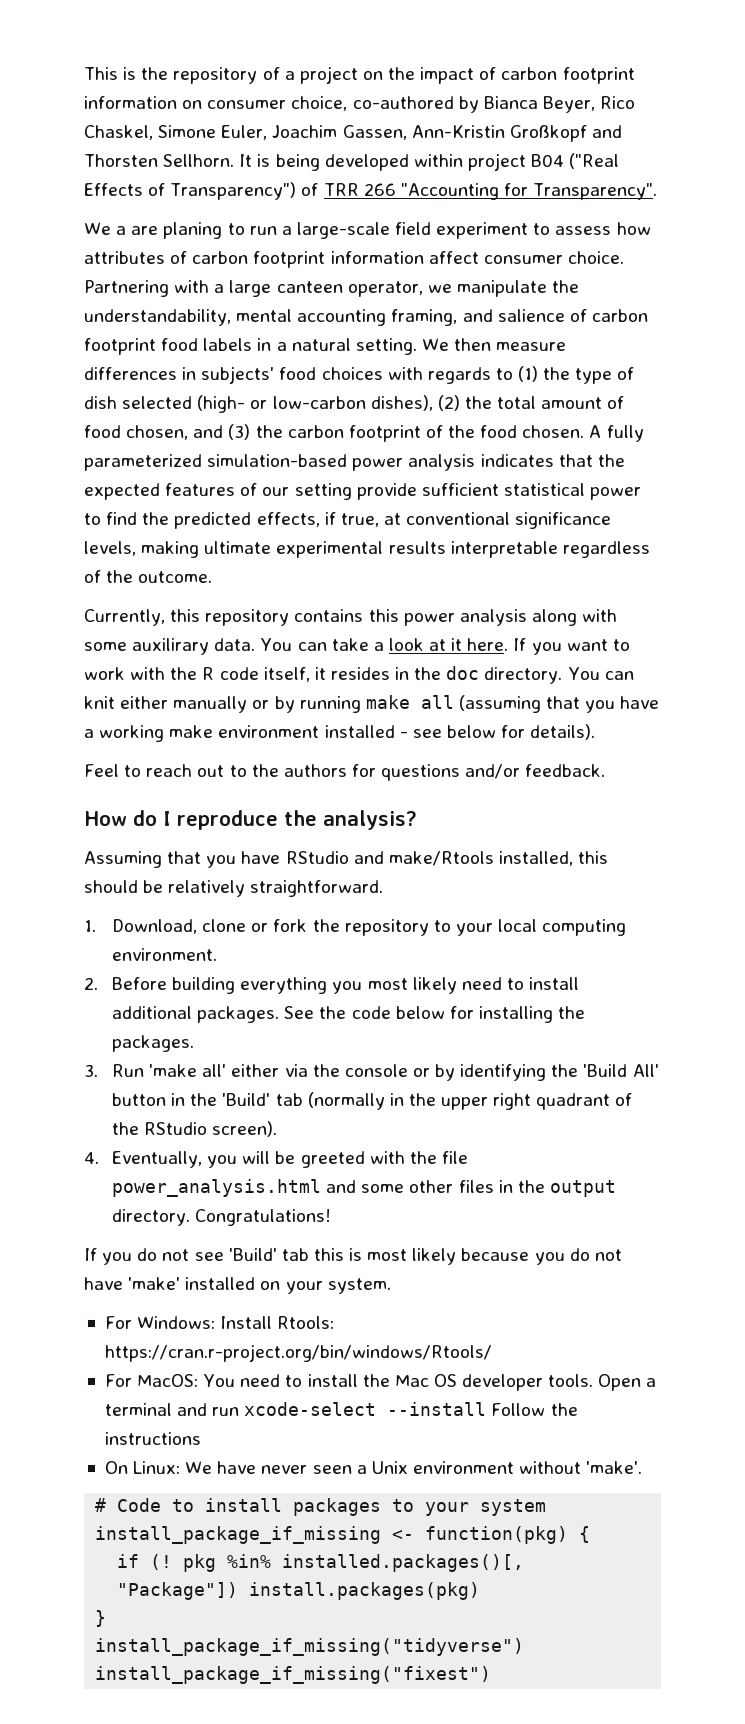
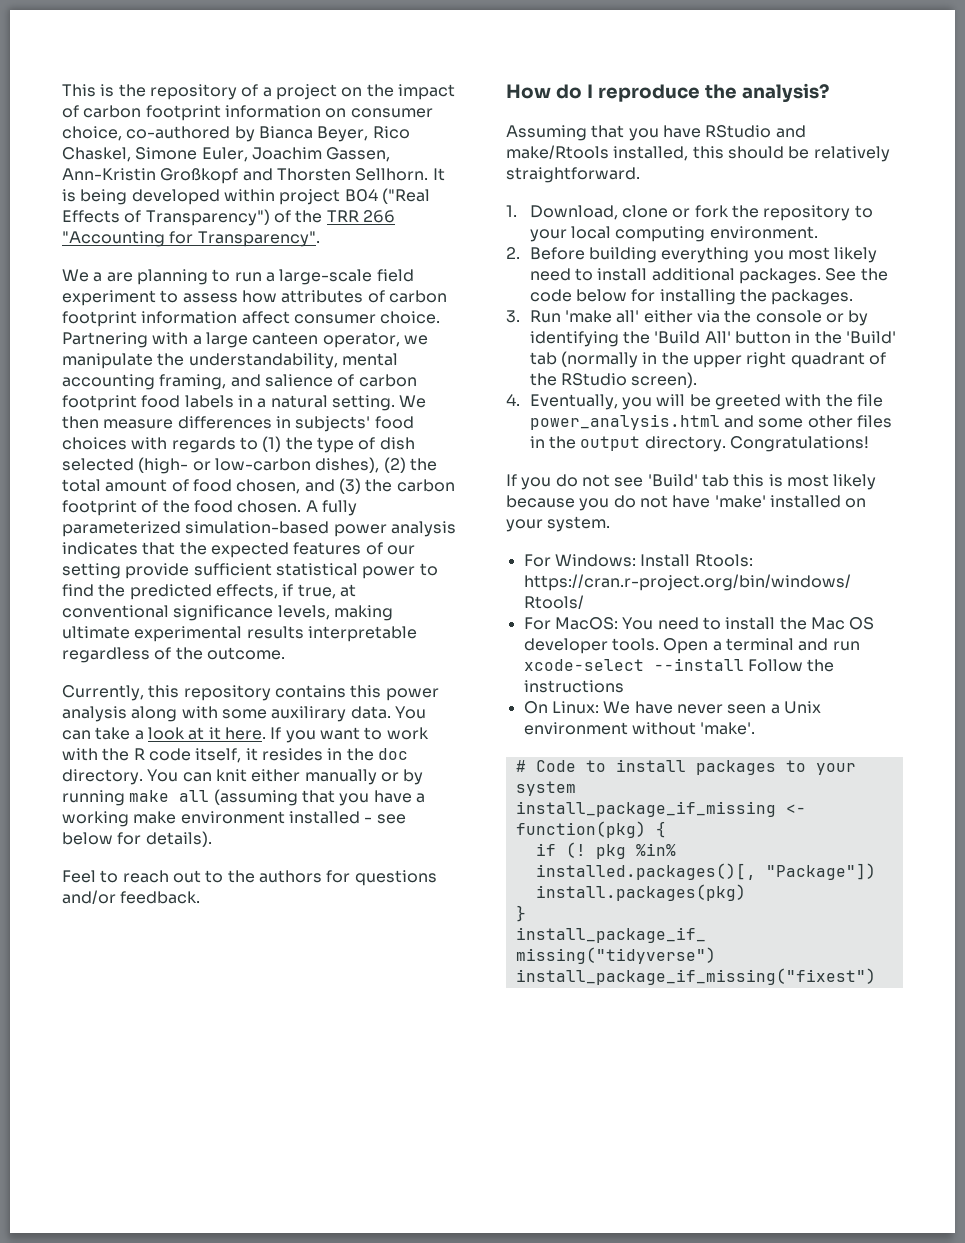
- It is being developed within project B04 ("Real Effects of Transparency") of TRR 266 "Accounting for Transparency".
+ It is being developed within project B04 ("Real Effects of Transparency") of the TRR 266 "Accounting for Transparency".
- We a are planing to run a large-scale field experiment to assess how attributes of carbon footprint information affect consumer choice.
+ We a are planning to run a large-scale field experiment to assess how attributes of carbon footprint information affect consumer choice.

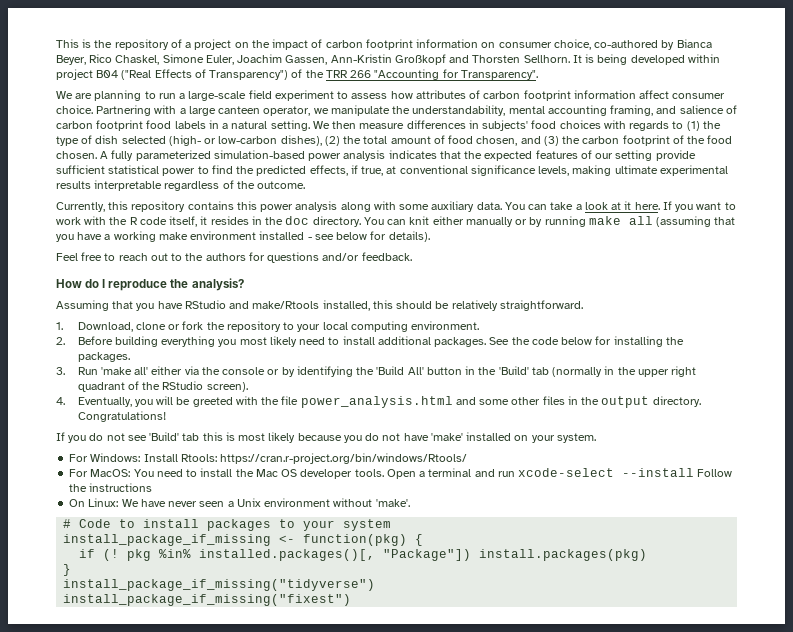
- We a are planning to run a large-scale field experiment to assess how attributes of carbon footprint information affect consumer choice.
+ We are planning to run a large-scale field experiment to assess how attributes of carbon footprint information affect consumer choice.
- Currently, this repository contains this power analysis along with some auxilirary data.
+ Currently, this repository contains this power analysis along with some auxiliary data.
- Feel to reach out to the authors for questions and/or feedback.
+ Feel free to reach out to the authors for questions and/or feedback.

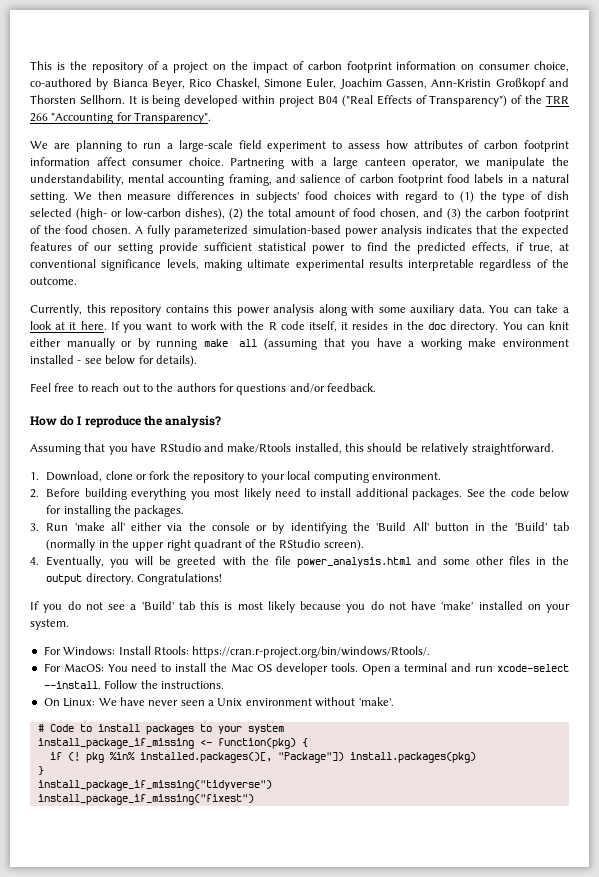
- We then measure differences in subjects' food choices with regards to (1) the type of dish selected (high- or low-carbon dishes), (2) the total amount of food chosen, and (3) the carbon footprint of the food chosen.
+ We then measure differences in subjects' food choices with regard to (1) the type of dish selected (high- or low-carbon dishes), (2) the total amount of food chosen, and (3) the carbon footprint of the food chosen.
- If you do not see 'Build' tab this is most likely because you do not have 'make' installed on your system.
+ If you do not see a 'Build' tab this is most likely because you do not have 'make' installed on your system.
- For Windows: Install Rtools: https://cran.r-project.org/bin/windows/Rtools/
+ For Windows: Install Rtools: https://cran.r-project.org/bin/windows/Rtools/.
- Open a terminal and run xcode-select --install Follow the instructions
+ Open a terminal and run xcode-select --install. Follow the instructions.

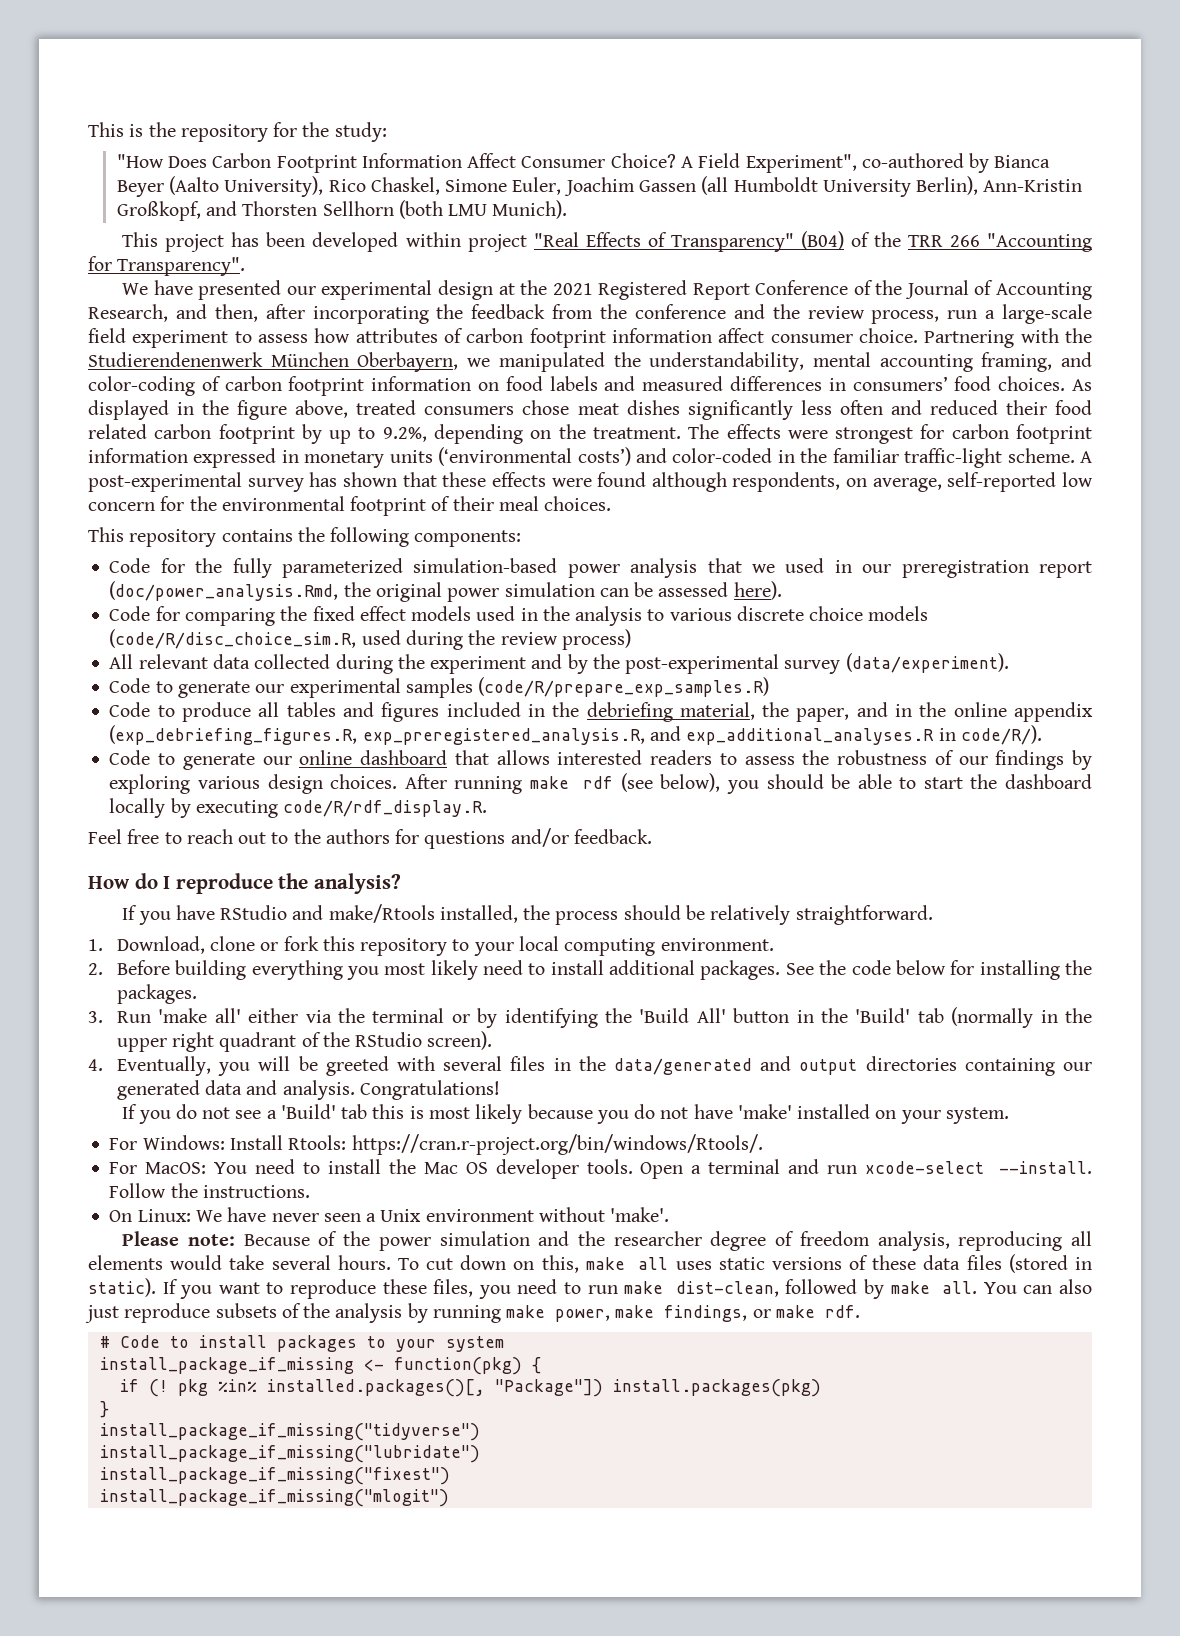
- This is the repository of a project on the impact of carbon footprint information on consumer choice, co-authored by Bianca Beyer, Rico Chaskel, Simone Euler, Joachim Gassen, Ann-Kristin Großkopf and Thorsten Sellhorn. It is being developed within project B04 ("Real Effects of Transparency") of the TRR 266 "Accounting for Transparency".
+ This is the repository for the study:
+ "How Does Carbon Footprint Information Affect Consumer Choice? A Field Experiment", co-authored by Bianca Beyer (Aalto University), Rico Chaskel, Simone Euler, Joachim Gassen (all Humboldt University Berlin), Ann-Kristin Großkopf, and Thorsten Sellhorn (both LMU Munich).
+ This project has been developed within project "Real Effects of Transparency" (B04) of the TRR 266 "Accounting for Transparency".
- We are planning to run a large-scale field experiment to assess how attributes of carbon footprint information affect consumer choice.
+ We have presented our experimental design at the 2021 Registered Report Conference of the Journal of Accounting Research, and then, after incorporating the feedback from the conference and the review process, run a large-scale field experiment to assess how attributes of carbon footprint information affect consumer choice.
- Partnering with a large canteen operator, we manipulate the understandability, mental accounting framing, and salience of carbon footprint food labels in a natural setting. We then measure differences in subjects' food choices with regard to (1) the type of dish selected (high- or low-carbon dishes), (2) the total amount of food chosen, and (3) the carbon footprint of the food chosen. A fully parameterized simulation-based power analysis indicates that the expected features of our setting provide sufficient statistical power to find the predicted effects, if true, at conventional significance levels, making ultimate experimental results interpretable regardless of the outcome.
- Currently, this repository contains this power analysis along with some auxiliary data. You can take a look at it here. If you want to work with the R code itself, it resides in the doc directory. You can knit either manually or by running make all (assuming that you have a working make environment installed - see below for details).
+ Partnering with the Studierendenenwerk München Oberbayern, we manipulated the understandability, mental accounting framing, and color-coding of carbon footprint information on food labels and measured differences in consumers’ food choices. As displayed in the figure above, treated consumers chose meat dishes significantly less often and reduced their food related carbon footprint by up to 9.2%, depending on the treatment. The effects were strongest for carbon footprint information expressed in monetary units (‘environmental costs’) and color-coded in the familiar traffic-light scheme. A post-experimental survey has shown that these effects were found although respondents, on average, self-reported low concern for the environmental footprint of their meal choices.
+ This repository contains the following components:
+ Code for the fully parameterized simulation-based power analysis that we used in our preregistration report (doc/power_analysis.Rmd, the original power simulation can be assessed here).
+ Code for comparing the fixed effect models used in the analysis to various discrete choice models (code/R/disc_choice_sim.R, used during the review process)
+ All relevant data collected during the experiment and by the post-experimental survey (data/experiment).
+ Code to generate our experimental samples (code/R/prepare_exp_samples.R)
+ Code to produce all tables and figures included in the debriefing material, the paper, and in the online appendix (exp_debriefing_figures.R, exp_preregistered_analysis.R, and exp_additional_analyses.R in code/R/).
+ Code to generate our online dashboard that allows interested readers to assess the robustness of our findings by exploring various design choices. After running make rdf (see below), you should be able to start the dashboard locally by executing code/R/rdf_display.R.
- Assuming that you have RStudio and make/Rtools installed, this should be relatively straightforward.
+ If you have RStudio and make/Rtools installed, the process should be relatively straightforward.
- 1. Download, clone or fork the repository to your local computing environment.
+ 1. Download, clone or fork this repository to your local computing environment.
- 3. Run 'make all' either via the console or by identifying the 'Build All' button in the 'Build' tab (normally in the upper right quadrant of the RStudio screen).
+ 3. Run 'make all' either via the terminal or by identifying the 'Build All' button in the 'Build' tab (normally in the upper right quadrant of the RStudio screen).
- 4. Eventually, you will be greeted with the file power_analysis.html and some other files in the output directory.
+ 4. Eventually, you will be greeted with several files in the data/generated and output directories containing our generated data and analysis.
+ Please note: Because of the power simulation and the researcher degree of freedom analysis, reproducing all elements would take several hours. To cut down on this, make all uses static versions of these data files (stored in static). If you want to reproduce these files, you need to run make dist-clean, followed by make all. You can also just reproduce subsets of the analysis by running make power, make findings, or make rdf.
+ install_package_if_missing("lubridate")
+ install_package_if_missing("mlogit")

